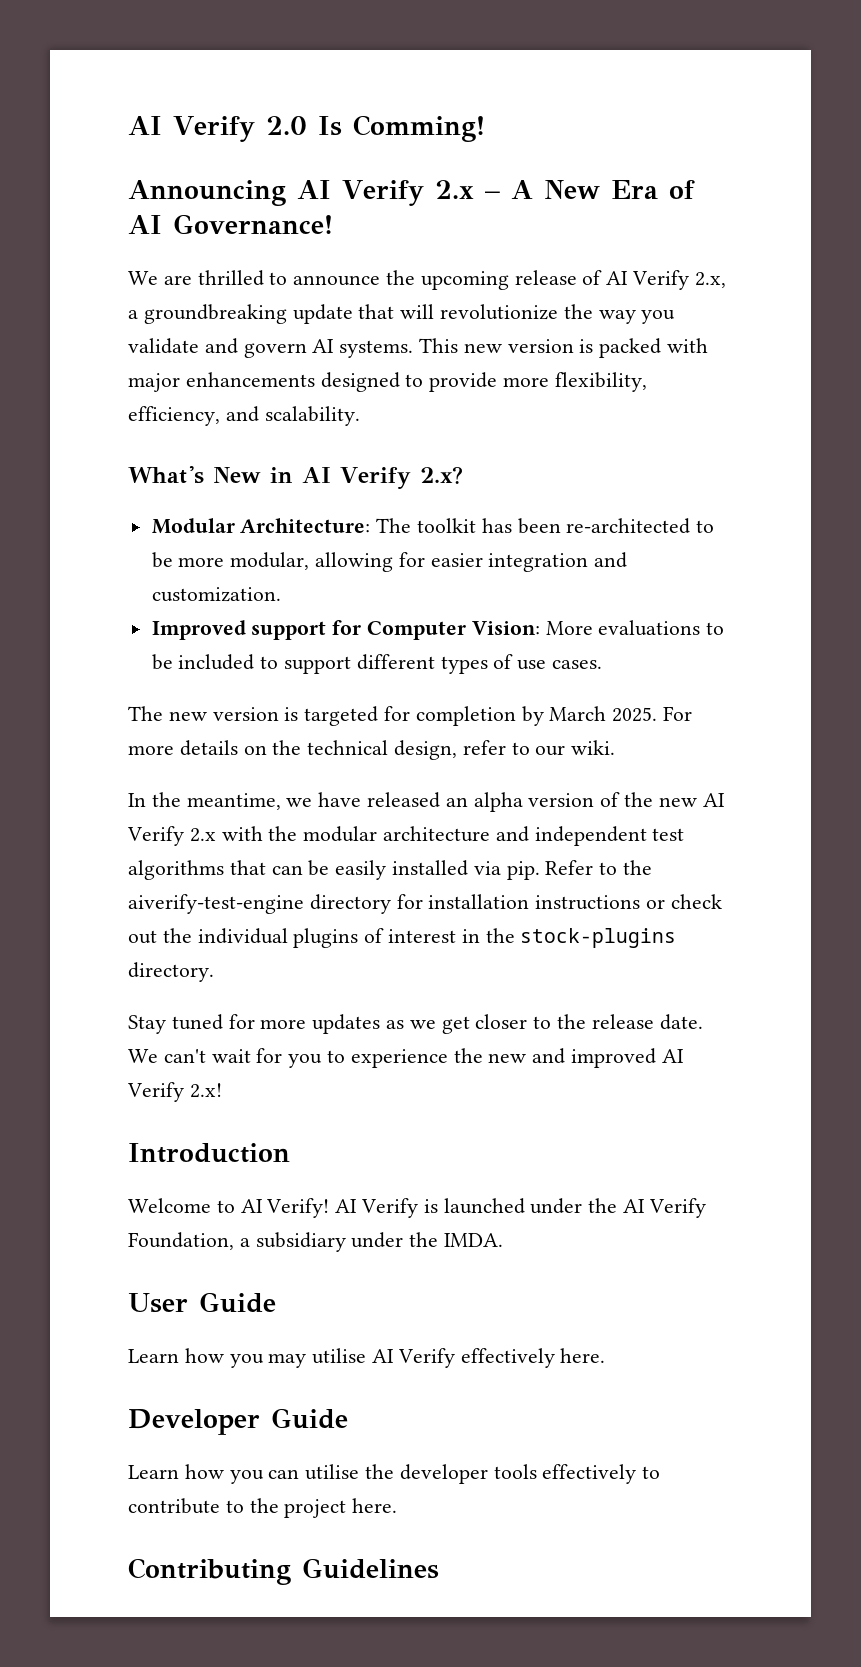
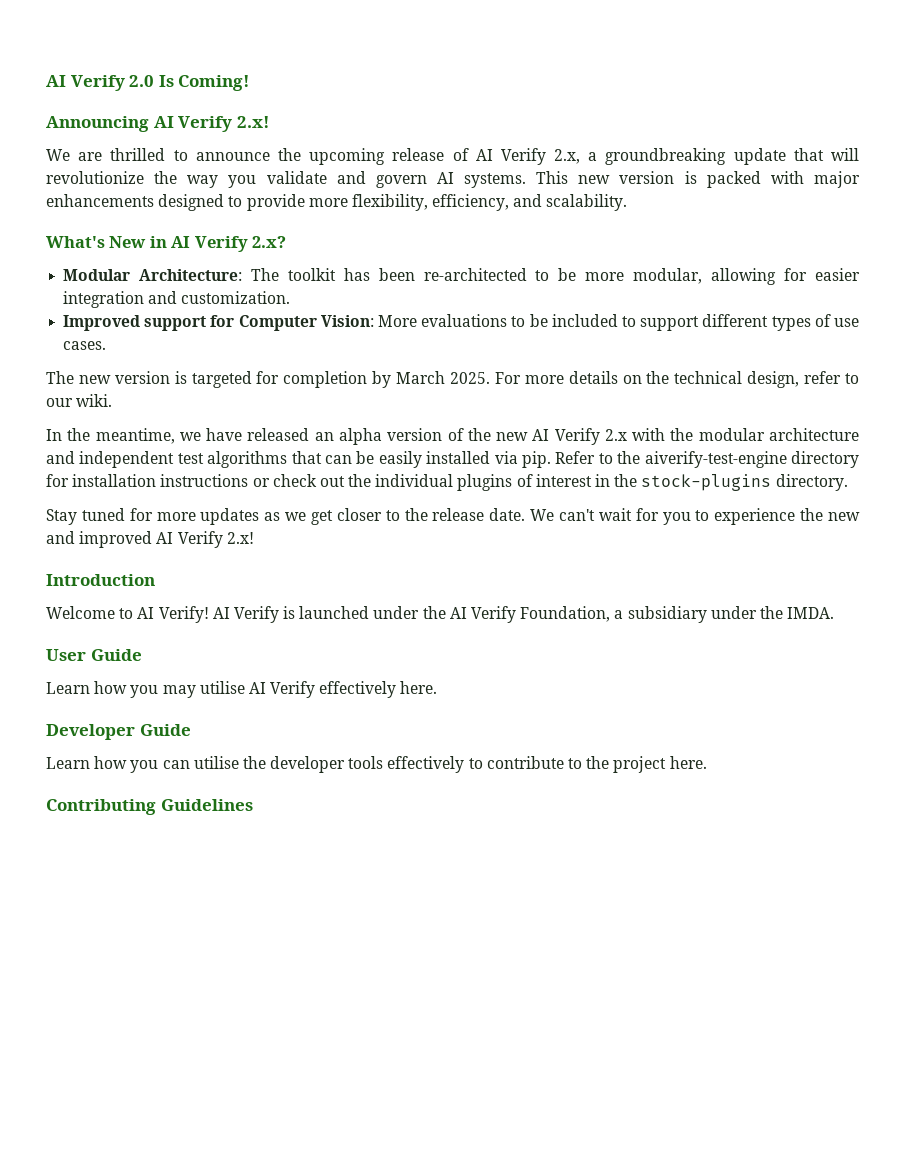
- AI Verify 2.0 Is Comming!
+ AI Verify 2.0 Is Coming!
- Announcing AI Verify 2.x – A New Era of AI Governance!
+ Announcing AI Verify 2.x!

